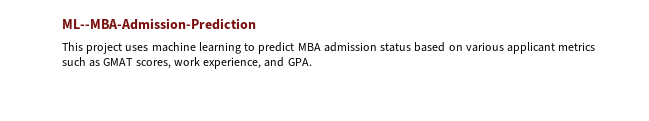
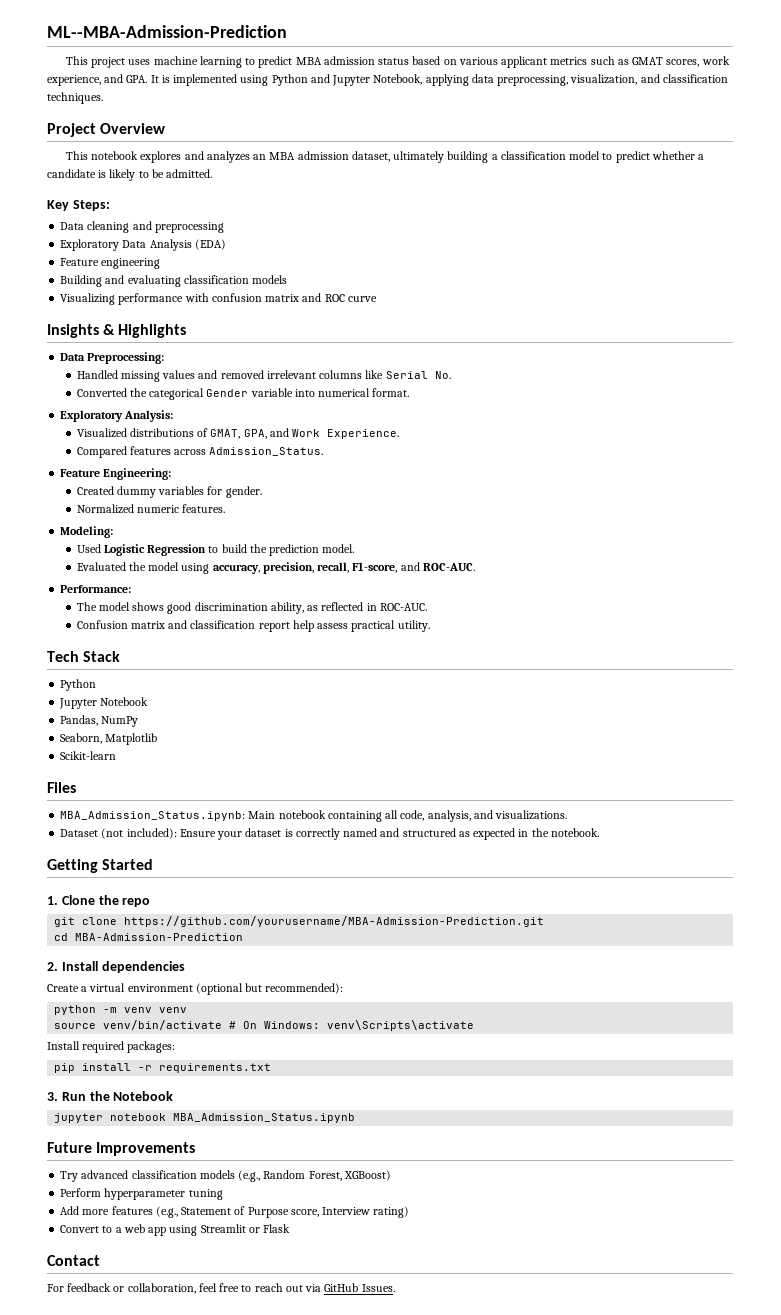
- This project uses machine learning to predict MBA admission status based on various applicant metrics such as GMAT scores, work experience, and GPA.
+ This project uses machine learning to predict MBA admission status based on various applicant metrics such as GMAT scores, work experience, and GPA. It is implemented using Python and Jupyter Notebook, applying data preprocessing, visualization, and classification techniques.
+ Project Overview
+ This notebook explores and analyzes an MBA admission dataset, ultimately building a classification model to predict whether a candidate is likely to be admitted.
+ Key Steps:
+ Data cleaning and preprocessing
+ Exploratory Data Analysis (EDA)
+ Feature engineering
+ Building and evaluating classification models
+ Visualizing performance with confusion matrix and ROC curve
+ Insights & Highlights
+ Data Preprocessing:
+ Handled missing values and removed irrelevant columns like Serial No.
+ Converted the categorical Gender variable into numerical format.
+ Exploratory Analysis:
+ Visualized distributions of GMAT, GPA, and Work Experience.
+ Compared features across Admission_Status.
+ Feature Engineering:
+ Created dummy variables for gender.
+ Normalized numeric features.
+ Modeling:
+ Used Logistic Regression to build the prediction model.
+ Evaluated the model using accuracy, precision, recall, F1-score, and ROC-AUC.
+ Performance:
+ The model shows good discrimination ability, as reflected in ROC-AUC.
+ Confusion matrix and classification report help assess practical utility.
+ Tech Stack
+ Python
+ Jupyter Notebook
+ Pandas, NumPy
+ Seaborn, Matplotlib
+ Scikit-learn
+ Files
+ MBA_Admission_Status.ipynb: Main notebook containing all code, analysis, and visualizations.
+ Dataset (not included): Ensure your dataset is correctly named and structured as expected in the notebook.
+ Getting Started
+ 1. Clone the repo
+ git clone https://github.com/yourusername/MBA-Admission-Prediction.git
+ cd MBA-Admission-Prediction
+ 2. Install dependencies
+ Create a virtual environment (optional but recommended):
+ python -m venv venv
+ source venv/bin/activate # On Windows: venv\Scripts\activate
+ Install required packages:
+ pip install -r requirements.txt
+ 3. Run the Notebook
+ jupyter notebook MBA_Admission_Status.ipynb
+ Future Improvements
+ Try advanced classification models (e.g., Random Forest, XGBoost)
+ Perform hyperparameter tuning
+ Add more features (e.g., Statement of Purpose score, Interview rating)
+ Convert to a web app using Streamlit or Flask
+ Contact
+ For feedback or collaboration, feel free to reach out via GitHub Issues.

